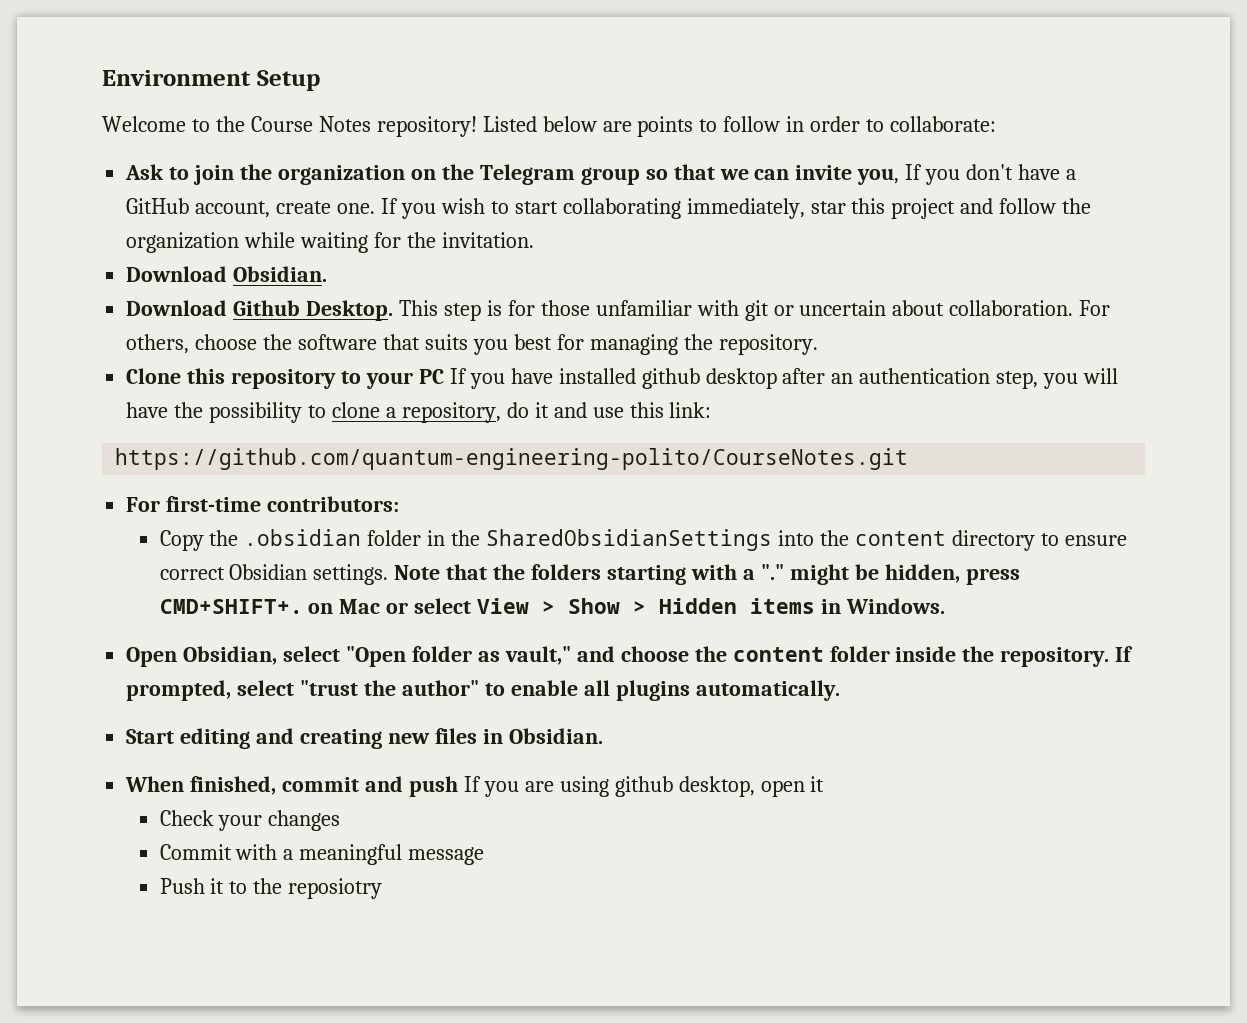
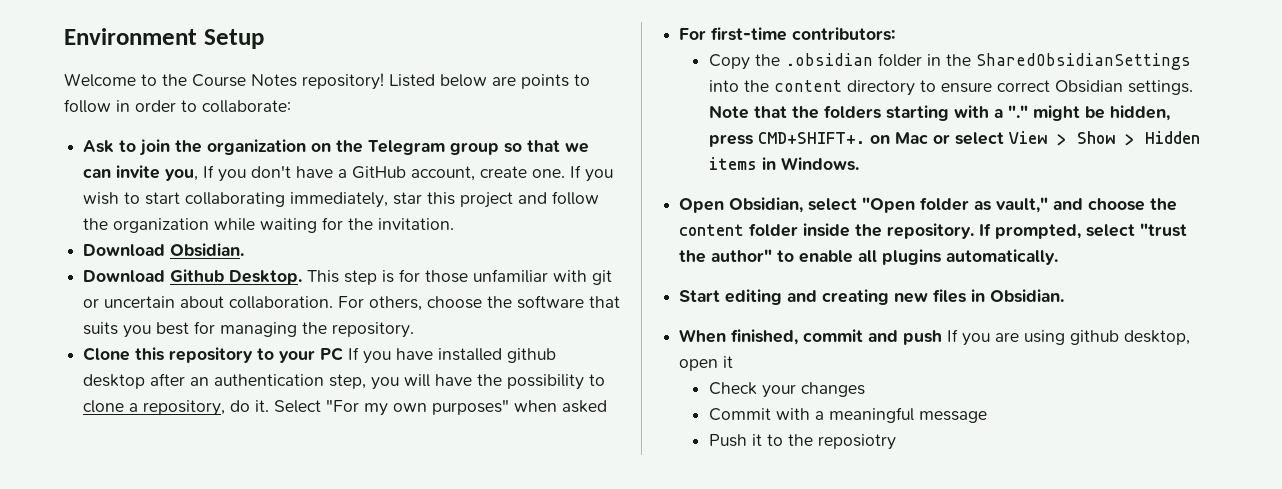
- Clone this repository to your PC If you have installed github desktop after an authentication step, you will have the possibility to clone a repository, do it and use this link:
- https://github.com/quantum-engineering-polito/CourseNotes.git
+ Clone this repository to your PC If you have installed github desktop after an authentication step, you will have the possibility to clone a repository, do it. Select "For my own purposes" when asked

